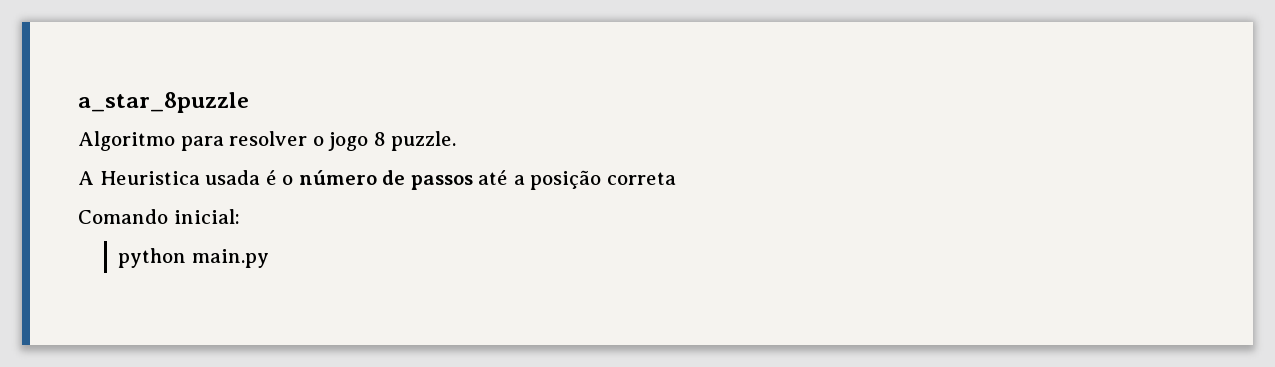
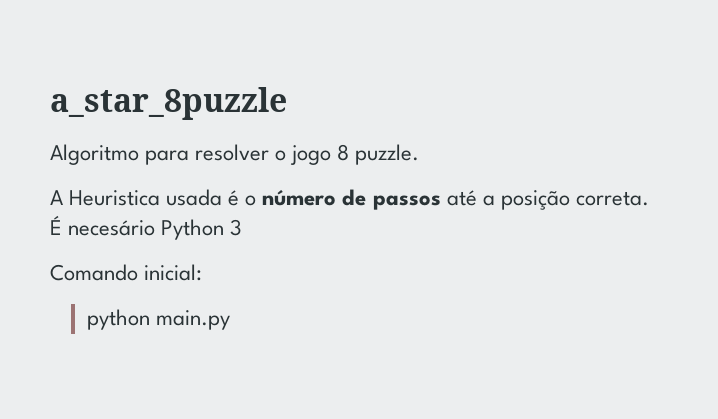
- A Heuristica usada é o número de passos até a posição correta
+ A Heuristica usada é o número de passos até a posição correta.
+ É necesário Python 3

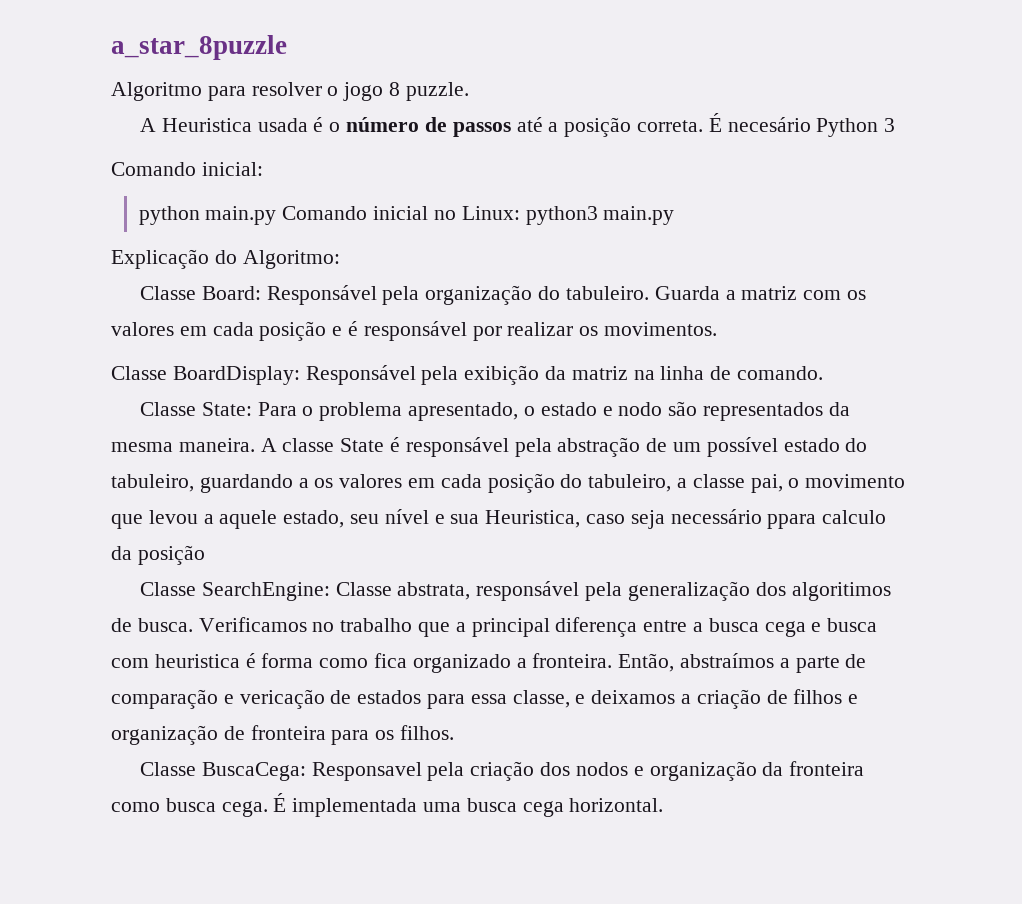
- A Heuristica usada é o número de passos até a posição correta.
- É necesário Python 3
+ A Heuristica usada é o número de passos até a posição correta. É necesário Python 3
- python main.py
+ python main.py Comando inicial no Linux: python3 main.py
+ Explicação do Algoritmo:
+ Classe Board: Responsável pela organização do tabuleiro. Guarda a matriz com os valores em cada posição e é responsável por realizar os movimentos.
+ Classe BoardDisplay: Responsável pela exibição da matriz na linha de comando.
+ Classe State: Para o problema apresentado, o estado e nodo são representados da mesma maneira. A classe State é responsável pela abstração de um possível estado do tabuleiro, guardando a os valores em cada posição do tabuleiro, a classe pai, o movimento que levou a aquele estado, seu nível e sua Heuristica, caso seja necessário ppara calculo da posição
+ Classe SearchEngine: Classe abstrata, responsável pela generalização dos algoritimos de busca. Verificamos no trabalho que a principal diferença entre a busca cega e busca com heuristica é forma como fica organizado a fronteira. Então, abstraímos a parte de comparação e vericação de estados para essa classe, e deixamos a criação de filhos e organização de fronteira para os filhos.
+ Classe BuscaCega: Responsavel pela criação dos nodos e organização da fronteira como busca cega. É implementada uma busca cega horizontal.

